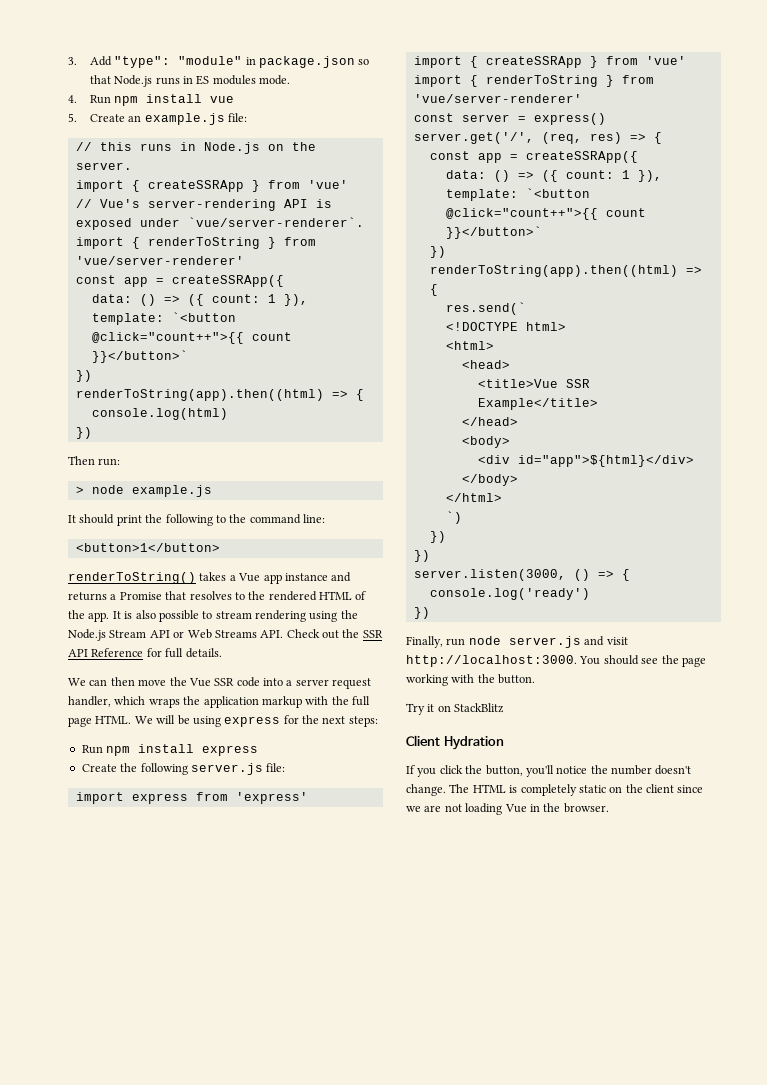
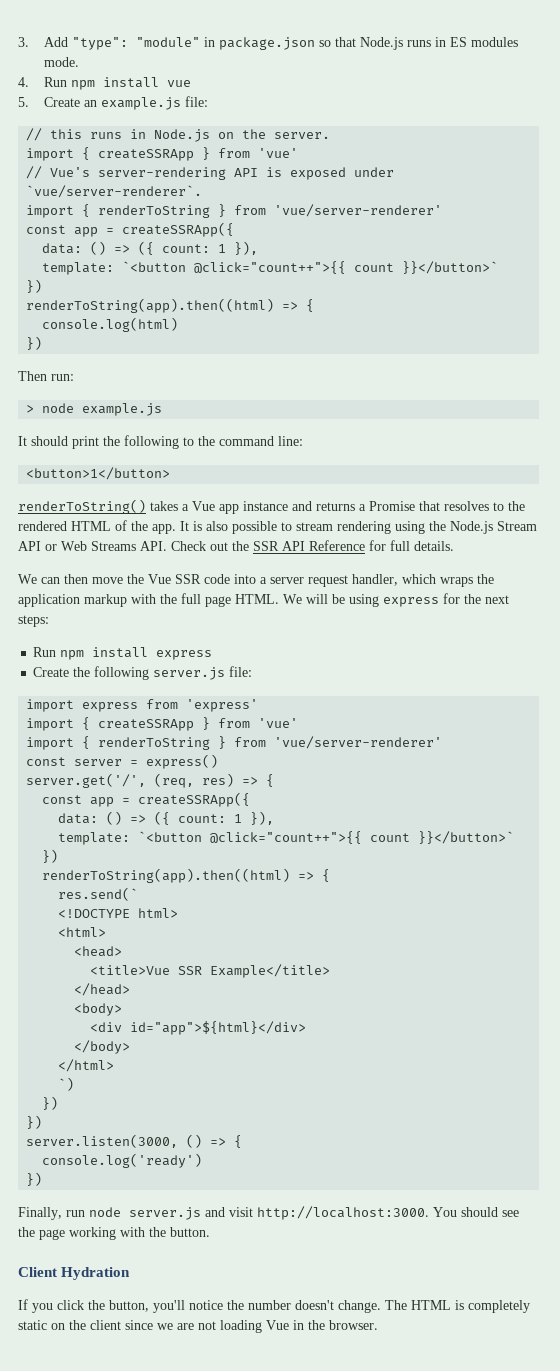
- Try it on StackBlitz

